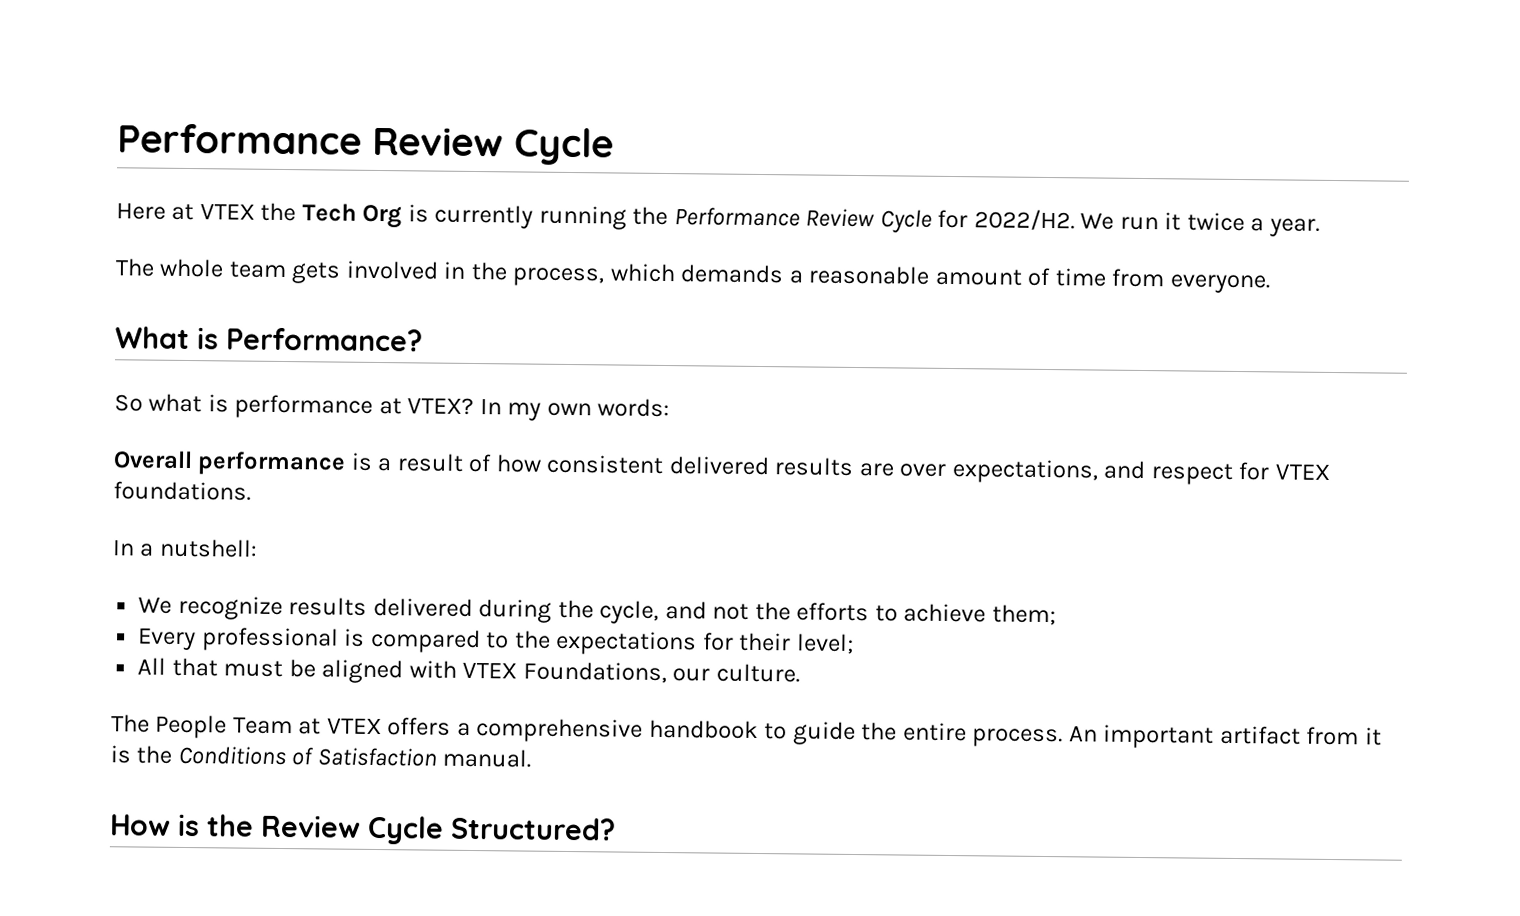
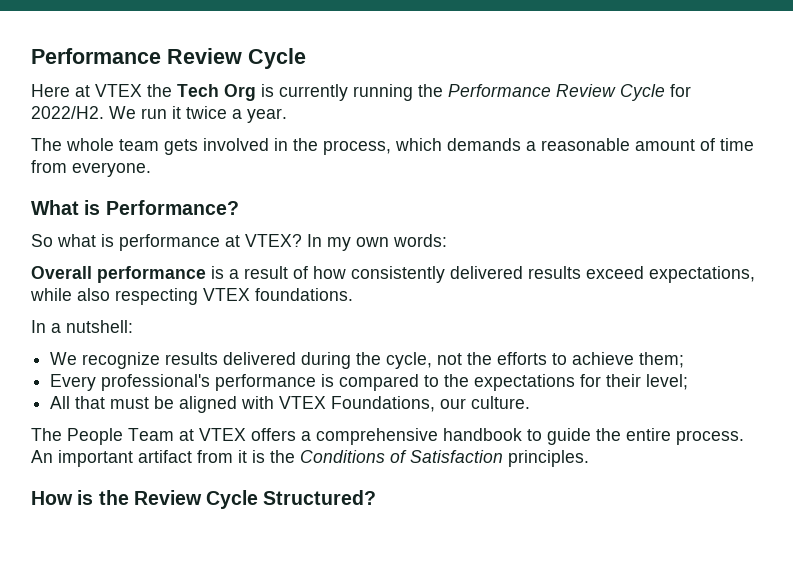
- Overall performance is a result of how consistent delivered results are over expectations, and respect for VTEX foundations.
+ Overall performance is a result of how consistently delivered results exceed expectations, while also respecting VTEX foundations.
- We recognize results delivered during the cycle, and not the efforts to achieve them;
+ We recognize results delivered during the cycle, not the efforts to achieve them;
- Every professional is compared to the expectations for their level;
+ Every professional's performance is compared to the expectations for their level;
- An important artifact from it is the Conditions of Satisfaction manual.
+ An important artifact from it is the Conditions of Satisfaction principles.

